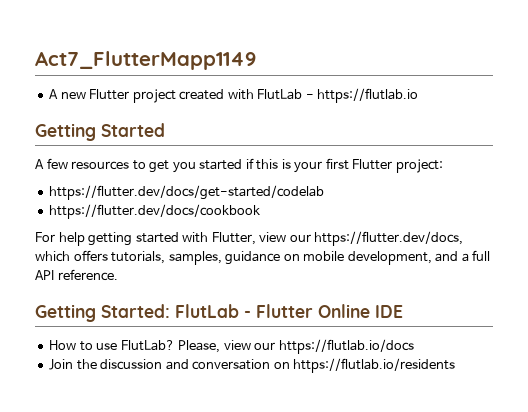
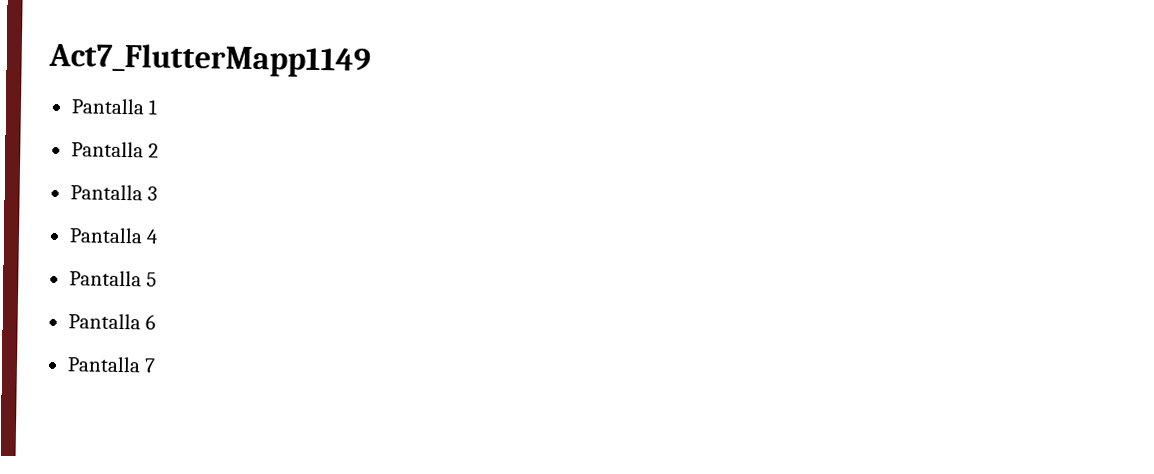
- A new Flutter project created with FlutLab - https://flutlab.io
- Getting Started
- A few resources to get you started if this is your first Flutter project:
- https://flutter.dev/docs/get-started/codelab
- https://flutter.dev/docs/cookbook
- For help getting started with Flutter, view our https://flutter.dev/docs, which offers tutorials, samples, guidance on mobile development, and a full API reference.
- Getting Started: FlutLab - Flutter Online IDE
- How to use FlutLab? Please, view our https://flutlab.io/docs
- Join the discussion and conversation on https://flutlab.io/residents
+ Pantalla 1
+ Pantalla 2
+ Pantalla 3
+ Pantalla 4
+ Pantalla 5
+ Pantalla 6
+ Pantalla 7

